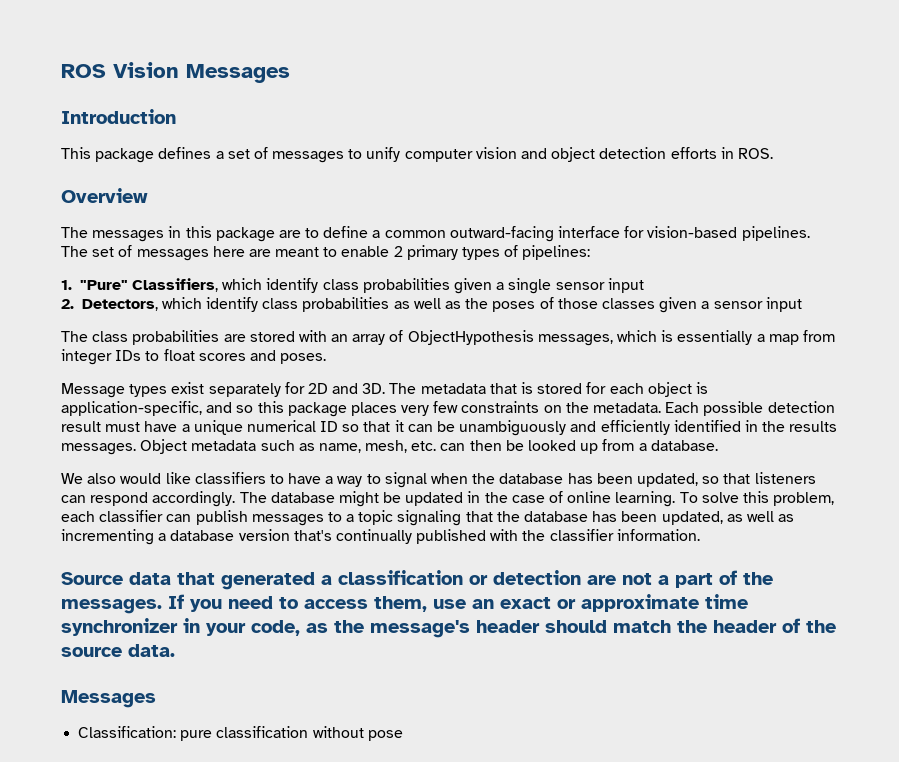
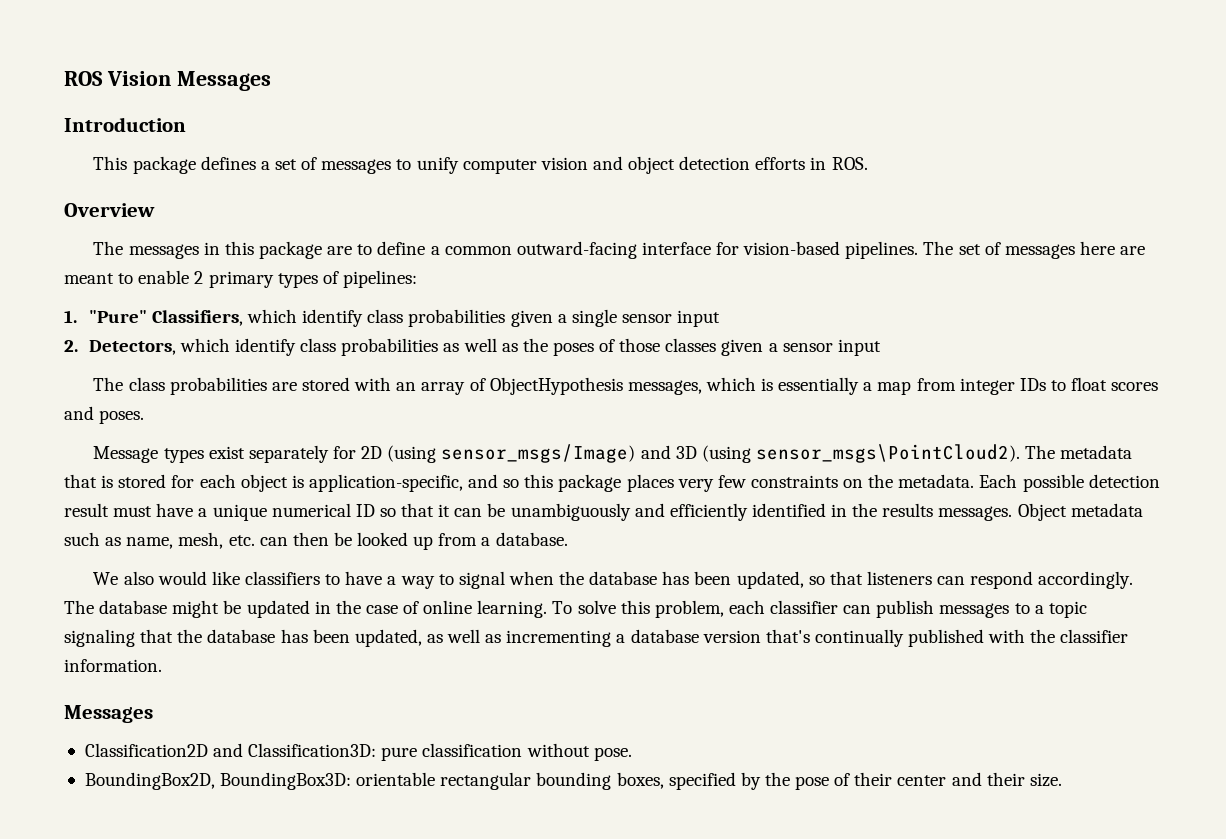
- Message types exist separately for 2D and 3D.
+ Message types exist separately for 2D (using sensor_msgs/Image) and 3D (using sensor_msgs\PointCloud2).
  To solve this problem, each classifier can publish messages to a topic signaling that the database has been updated, as well as incrementing a database version that's continually published with the classifier information.
- Source data that generated a classification or detection are not a part of the messages. If you need to access them, use an exact or approximate time synchronizer in your code, as the message's header should match the header of the source data.
  Messages
- Classification: pure classification without pose
+ Classification2D and Classification3D: pure classification without pose.
+ BoundingBox2D, BoundingBox3D: orientable rectangular bounding boxes, specified by the pose of their center and their size.

